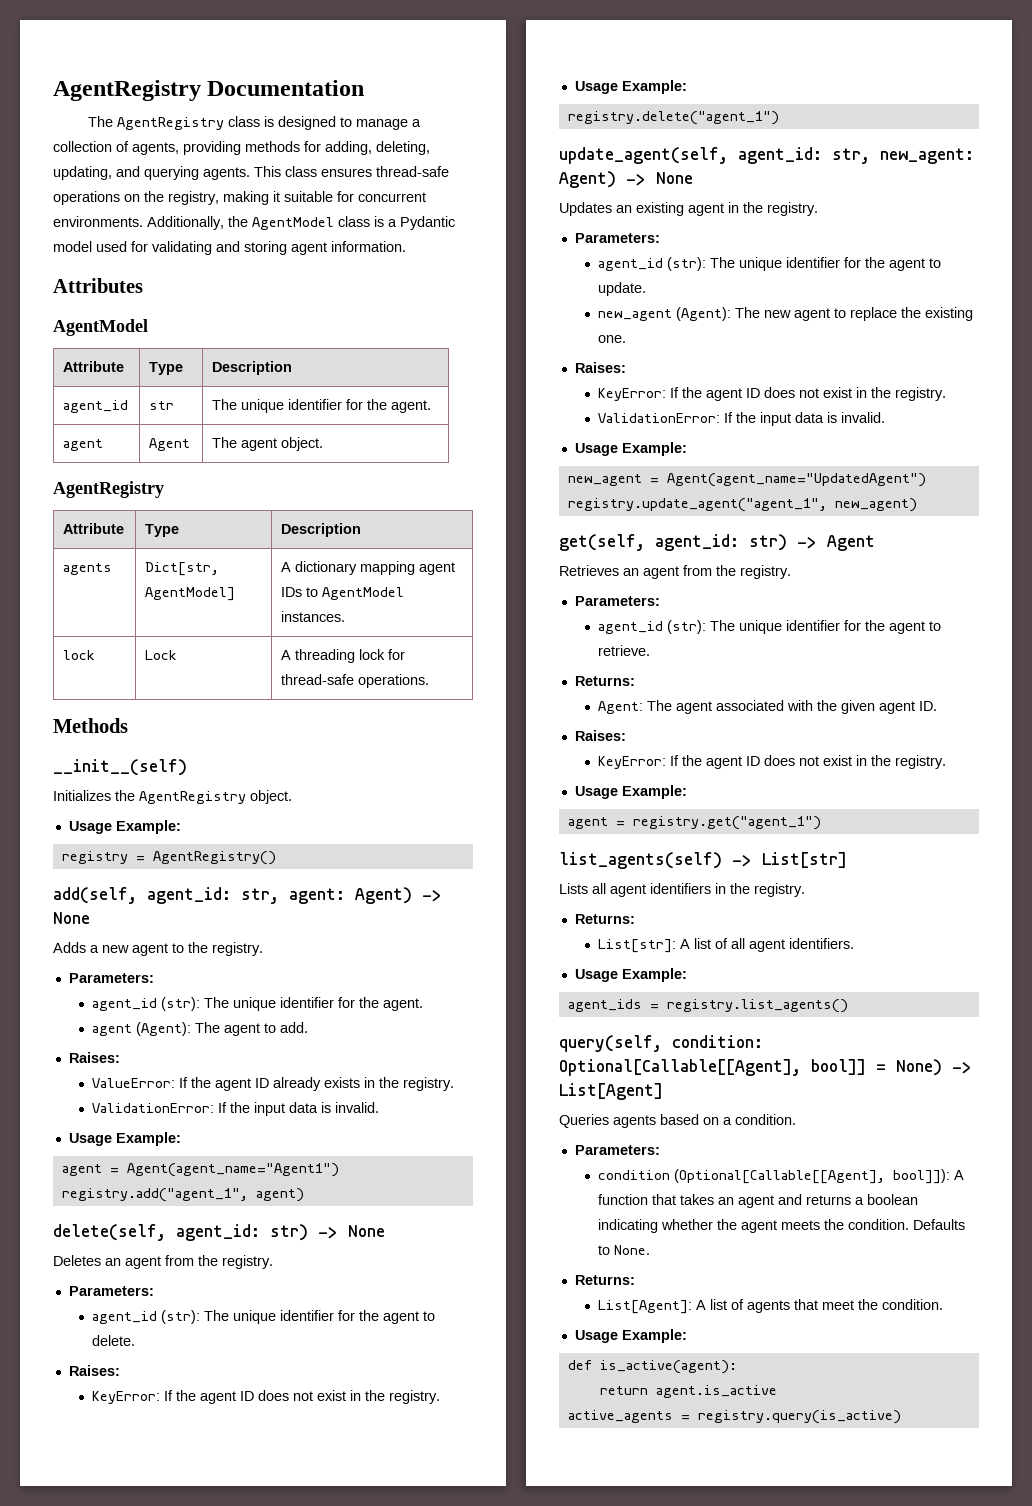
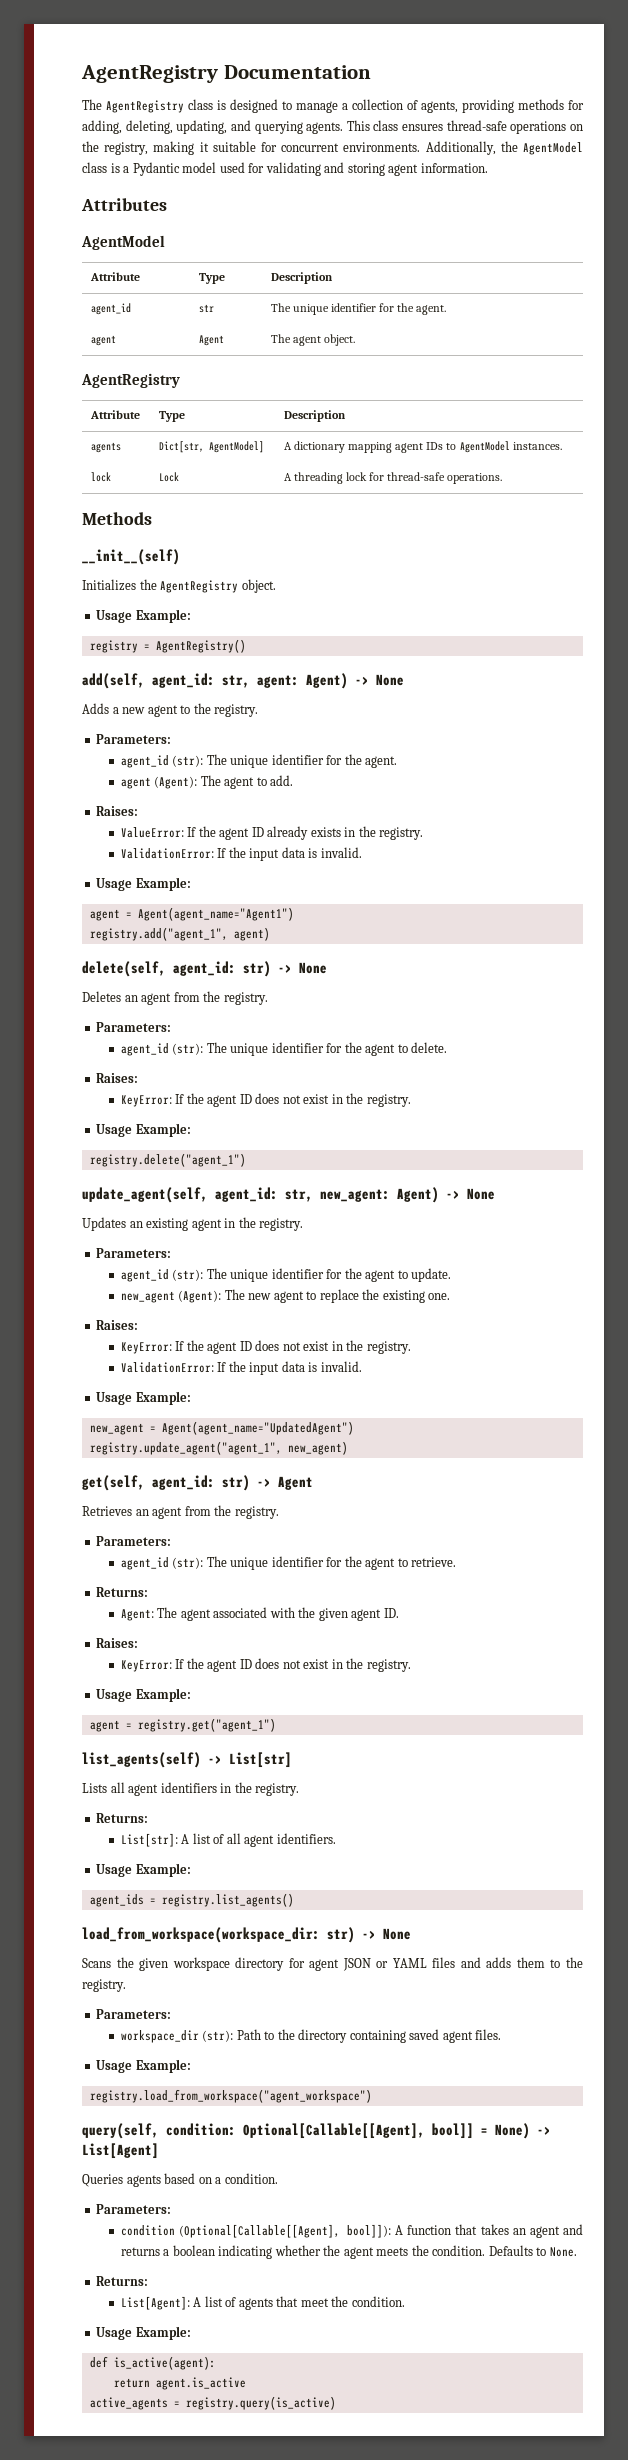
+ load_from_workspace(workspace_dir: str) -> None
+ Scans the given workspace directory for agent JSON or YAML files and adds them to the registry.
+ Parameters:
+ workspace_dir (str): Path to the directory containing saved agent files.
+ Usage Example:
+ registry.load_from_workspace("agent_workspace")

